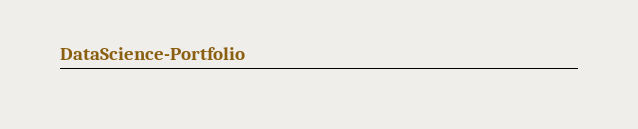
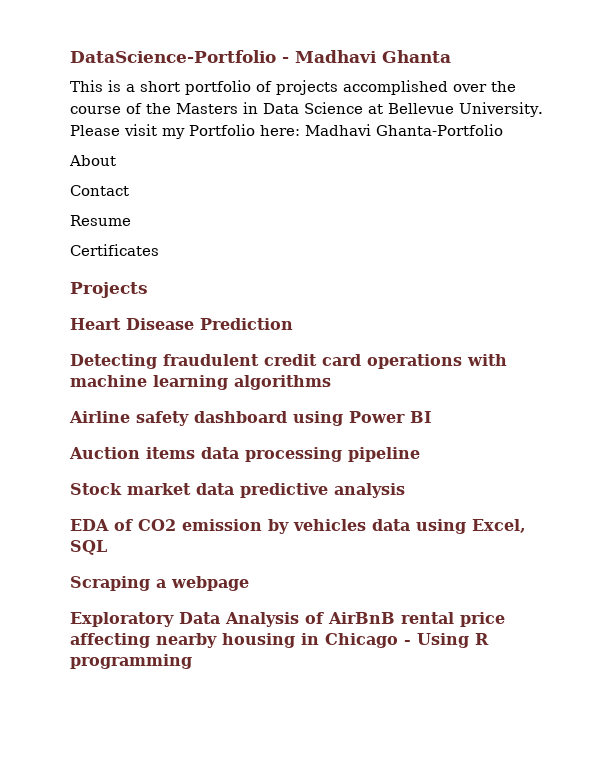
- DataScience-Portfolio
+ DataScience-Portfolio - Madhavi Ghanta
+ This is a short portfolio of projects accomplished over the course of the Masters in Data Science at Bellevue University. Please visit my Portfolio here: Madhavi Ghanta-Portfolio
+ About
+ Contact
+ Resume
+ Certificates
+ Projects
+ Heart Disease Prediction
+ Detecting fraudulent credit card operations with machine learning algorithms
+ Airline safety dashboard using Power BI
+ Auction items data processing pipeline
+ Stock market data predictive analysis
+ EDA of CO2 emission by vehicles data using Excel, SQL
+ Scraping a webpage
+ Exploratory Data Analysis of AirBnB rental price affecting nearby housing in Chicago - Using R programming

